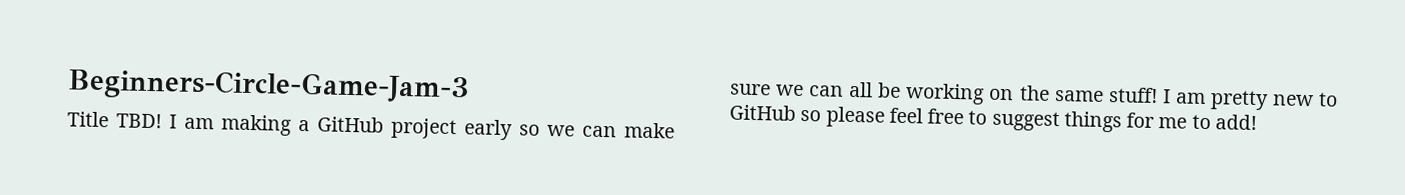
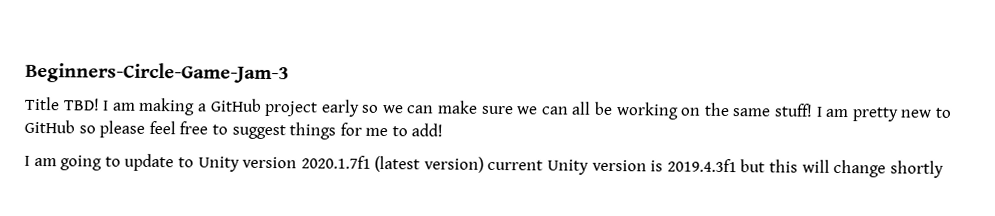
+ I am going to update to Unity version 2020.1.7f1 (latest version) current Unity version is 2019.4.3f1 but this will change shortly

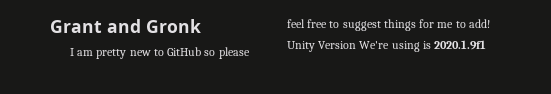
- Beginners-Circle-Game-Jam-3
- Title TBD! I am making a GitHub project early so we can make sure we can all be working on the same stuff! I am pretty new to GitHub so please feel free to suggest things for me to add!
+ Grant and Gronk
+ I am pretty new to GitHub so please feel free to suggest things for me to add!
- I am going to update to Unity version 2020.1.7f1 (latest version) current Unity version is 2019.4.3f1 but this will change shortly
+ Unity Version We're using is 2020.1.9f1

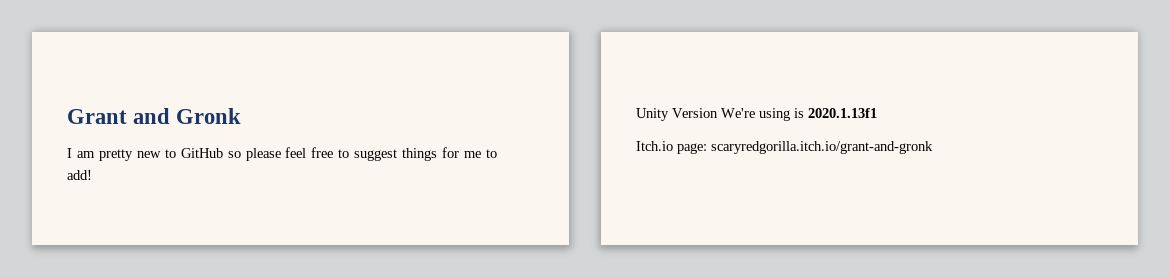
- Unity Version We're using is 2020.1.9f1
+ Unity Version We're using is 2020.1.13f1
+ Itch.io page: scaryredgorilla.itch.io/grant-and-gronk

